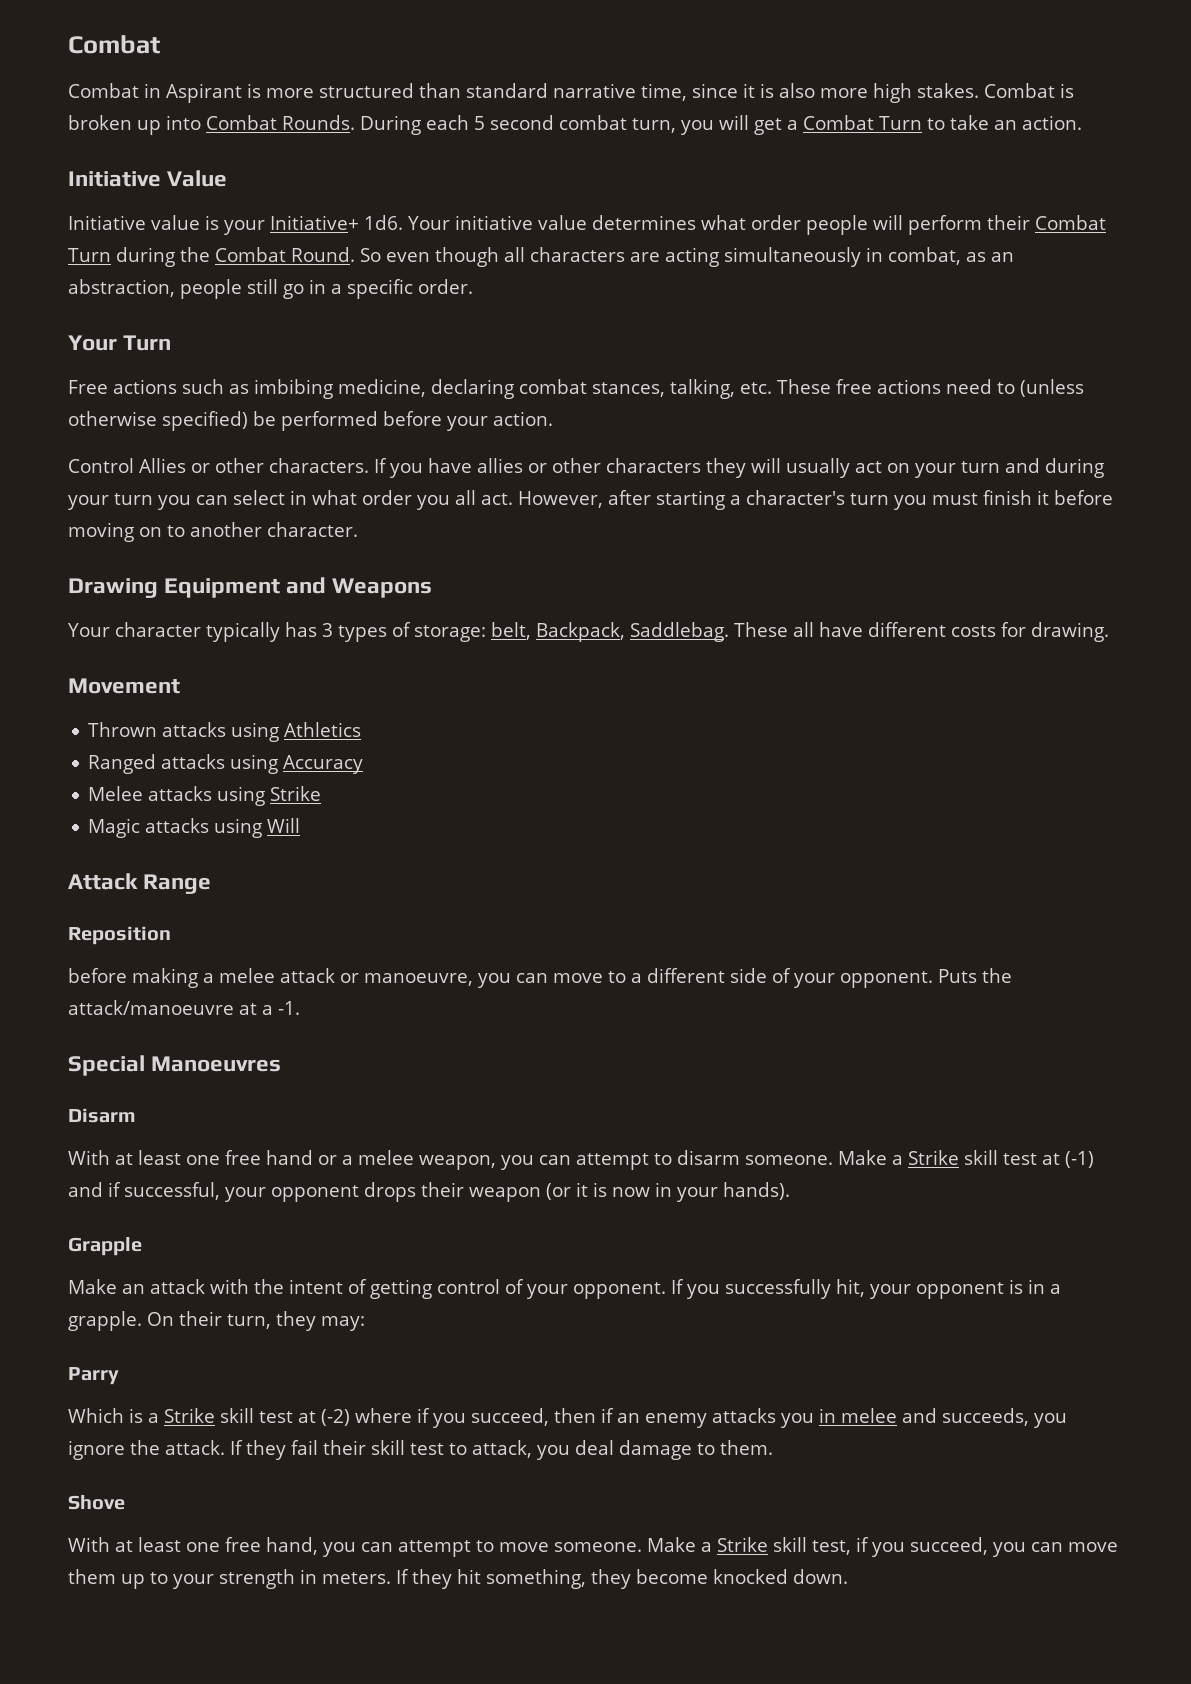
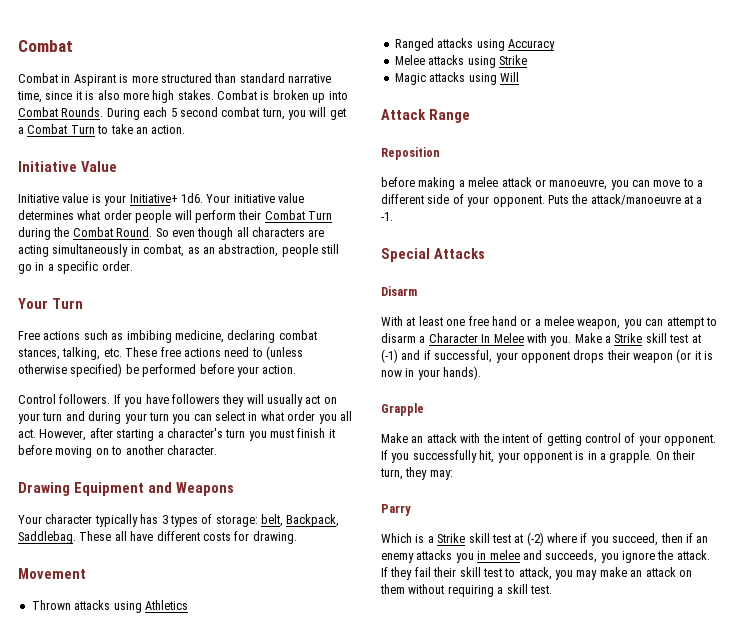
- Control Allies or other characters. If you have allies or other characters they will usually act on your turn and during your turn you can select in what order you all act.
+ Control followers. If you have followers they will usually act on your turn and during your turn you can select in what order you all act.
- Special Manoeuvres
+ Special Attacks
- With at least one free hand or a melee weapon, you can attempt to disarm someone.
+ With at least one free hand or a melee weapon, you can attempt to disarm a Character In Melee with you.
- If they fail their skill test to attack, you deal damage to them.
- Shove
- With at least one free hand, you can attempt to move someone. Make a Strike skill test, if you succeed, you can move them up to your strength in meters. If they hit something, they become knocked down.
+ If they fail their skill test to attack, you may make an attack on them without requiring a skill test.

